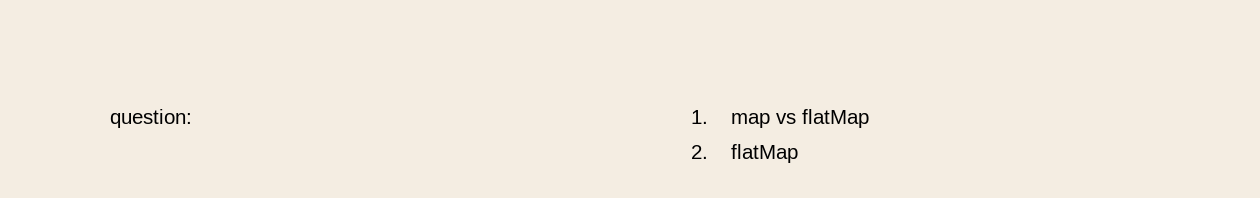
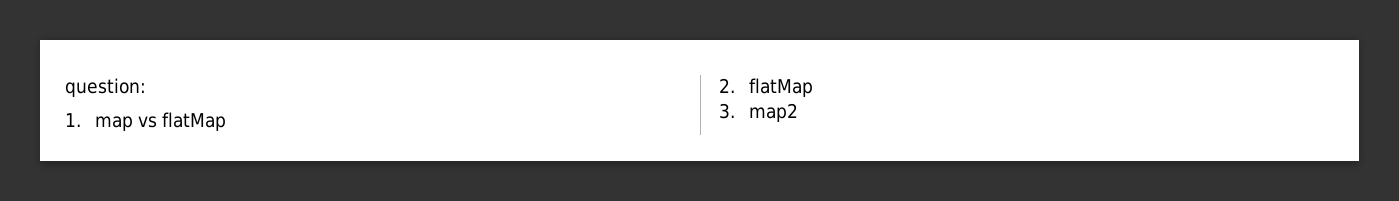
+ 3. map2

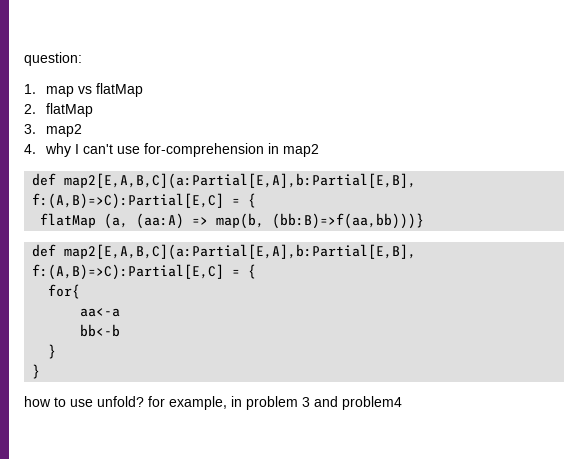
+ 4. why I can't use for-comprehension in map2
+ def map2[E,A,B,C](a:Partial[E,A],b:Partial[E,B], f:(A,B)=>C):Partial[E,C] = {
+ flatMap (a, (aa:A) => map(b, (bb:B)=>f(aa,bb)))}
+ def map2[E,A,B,C](a:Partial[E,A],b:Partial[E,B], f:(A,B)=>C):Partial[E,C] = {
+ for{
+ aa<-a
+ bb<-b
+ }
+ }
+ how to use unfold? for example, in problem 3 and problem4

